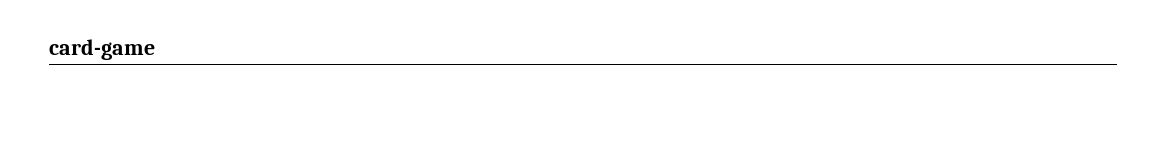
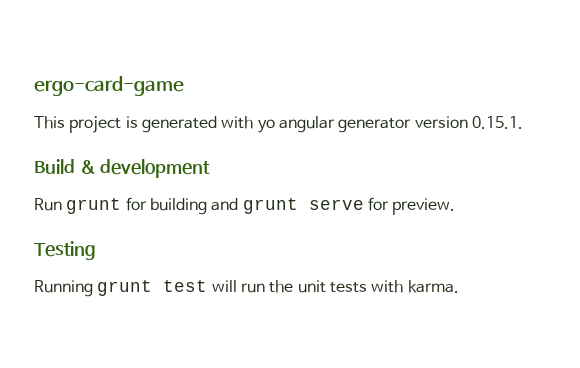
- card-game
+ ergo-card-game
+ This project is generated with yo angular generator version 0.15.1.
+ Build & development
+ Run grunt for building and grunt serve for preview.
+ Testing
+ Running grunt test will run the unit tests with karma.

